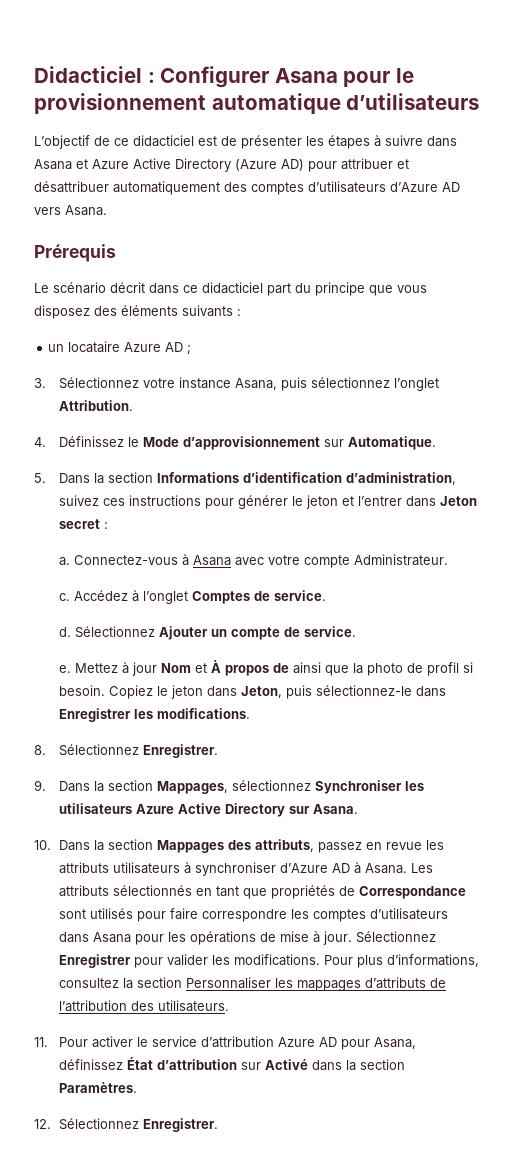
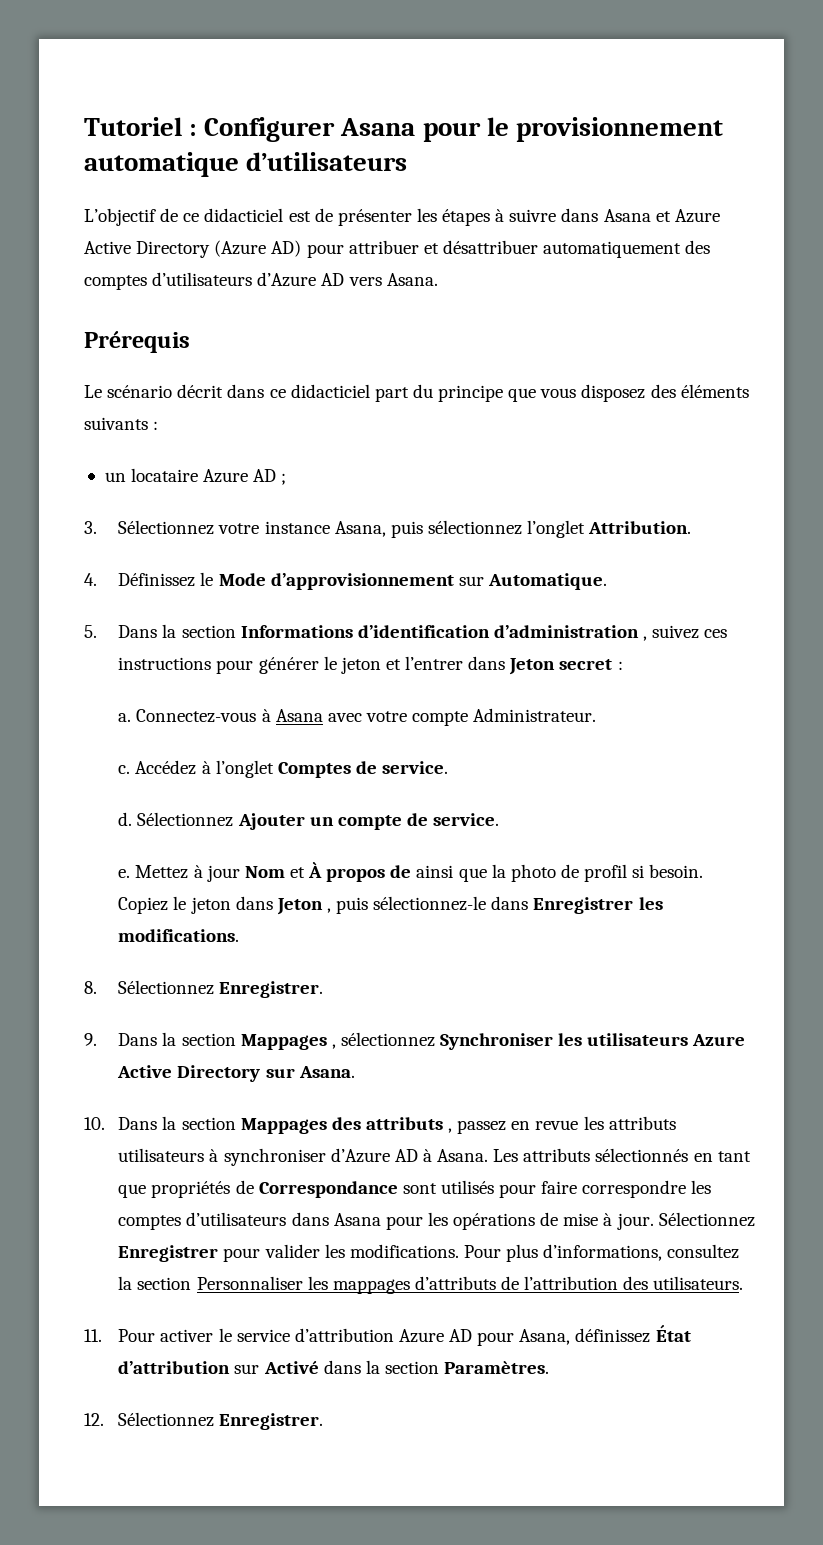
- Didacticiel : Configurer Asana pour le provisionnement automatique d’utilisateurs
+ Tutoriel : Configurer Asana pour le provisionnement automatique d’utilisateurs
- 5. Dans la section Informations d’identification d’administration, suivez ces instructions pour générer le jeton et l’entrer dans Jeton secret :
+ 5. Dans la section Informations d’identification d’administration , suivez ces instructions pour générer le jeton et l’entrer dans Jeton secret :
- Copiez le jeton dans Jeton, puis sélectionnez-le dans Enregistrer les modifications.
+ Copiez le jeton dans Jeton , puis sélectionnez-le dans Enregistrer les modifications.
- 9. Dans la section Mappages, sélectionnez Synchroniser les utilisateurs Azure Active Directory sur Asana.
+ 9. Dans la section Mappages , sélectionnez Synchroniser les utilisateurs Azure Active Directory sur Asana.
- 10. Dans la section Mappages des attributs, passez en revue les attributs utilisateurs à synchroniser d’Azure AD à Asana.
+ 10. Dans la section Mappages des attributs , passez en revue les attributs utilisateurs à synchroniser d’Azure AD à Asana.

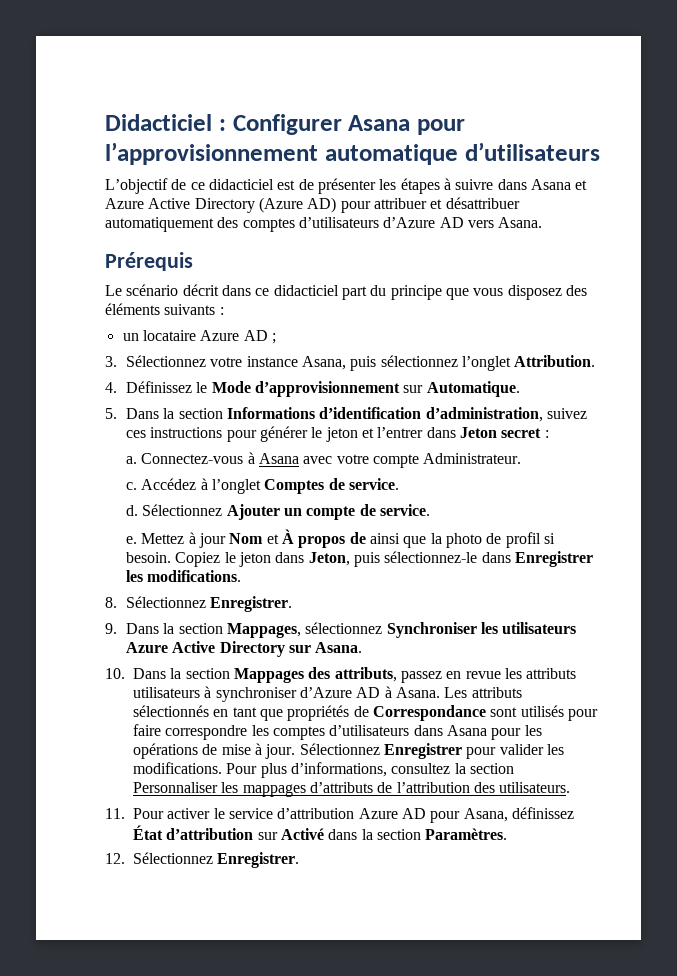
- Tutoriel : Configurer Asana pour le provisionnement automatique d’utilisateurs
+ Didacticiel : Configurer Asana pour l’approvisionnement automatique d’utilisateurs
- 5. Dans la section Informations d’identification d’administration , suivez ces instructions pour générer le jeton et l’entrer dans Jeton secret :
+ 5. Dans la section Informations d’identification d’administration, suivez ces instructions pour générer le jeton et l’entrer dans Jeton secret :
- Copiez le jeton dans Jeton , puis sélectionnez-le dans Enregistrer les modifications.
+ Copiez le jeton dans Jeton, puis sélectionnez-le dans Enregistrer les modifications.
- 9. Dans la section Mappages , sélectionnez Synchroniser les utilisateurs Azure Active Directory sur Asana.
+ 9. Dans la section Mappages, sélectionnez Synchroniser les utilisateurs Azure Active Directory sur Asana.
- 10. Dans la section Mappages des attributs , passez en revue les attributs utilisateurs à synchroniser d’Azure AD à Asana.
+ 10. Dans la section Mappages des attributs, passez en revue les attributs utilisateurs à synchroniser d’Azure AD à Asana.

